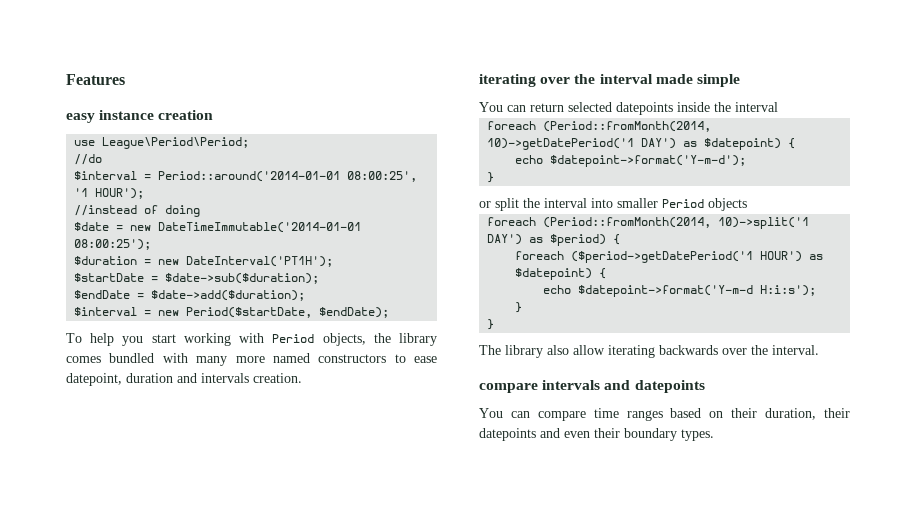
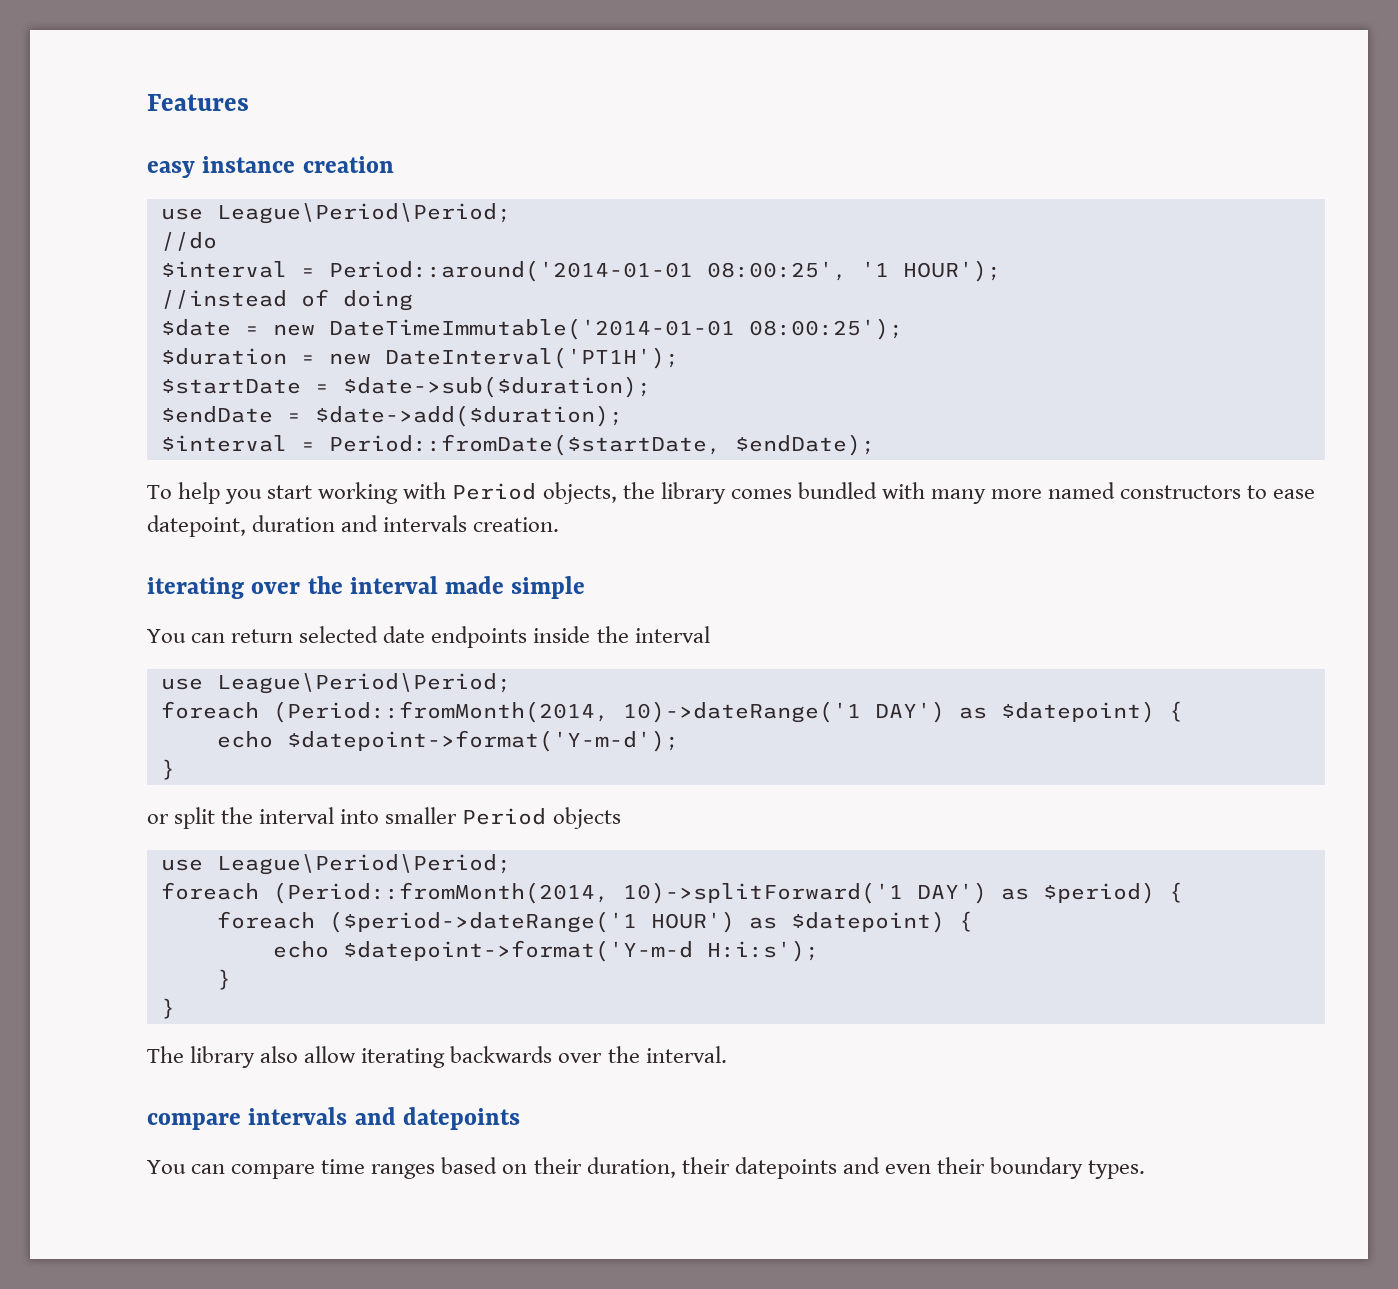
- $interval = new Period($startDate, $endDate);
+ $interval = Period::fromDate($startDate, $endDate);
- You can return selected datepoints inside the interval
- foreach (Period::fromMonth(2014, 10)->getDatePeriod('1 DAY') as $datepoint) {
+ You can return selected date endpoints inside the interval
+ use League\Period\Period;
+ foreach (Period::fromMonth(2014, 10)->dateRange('1 DAY') as $datepoint) {
  or split the interval into smaller Period objects
- foreach (Period::fromMonth(2014, 10)->split('1 DAY') as $period) {
+ use League\Period\Period;
+ foreach (Period::fromMonth(2014, 10)->splitForward('1 DAY') as $period) {
- foreach ($period->getDatePeriod('1 HOUR') as $datepoint) {
+ foreach ($period->dateRange('1 HOUR') as $datepoint) {

